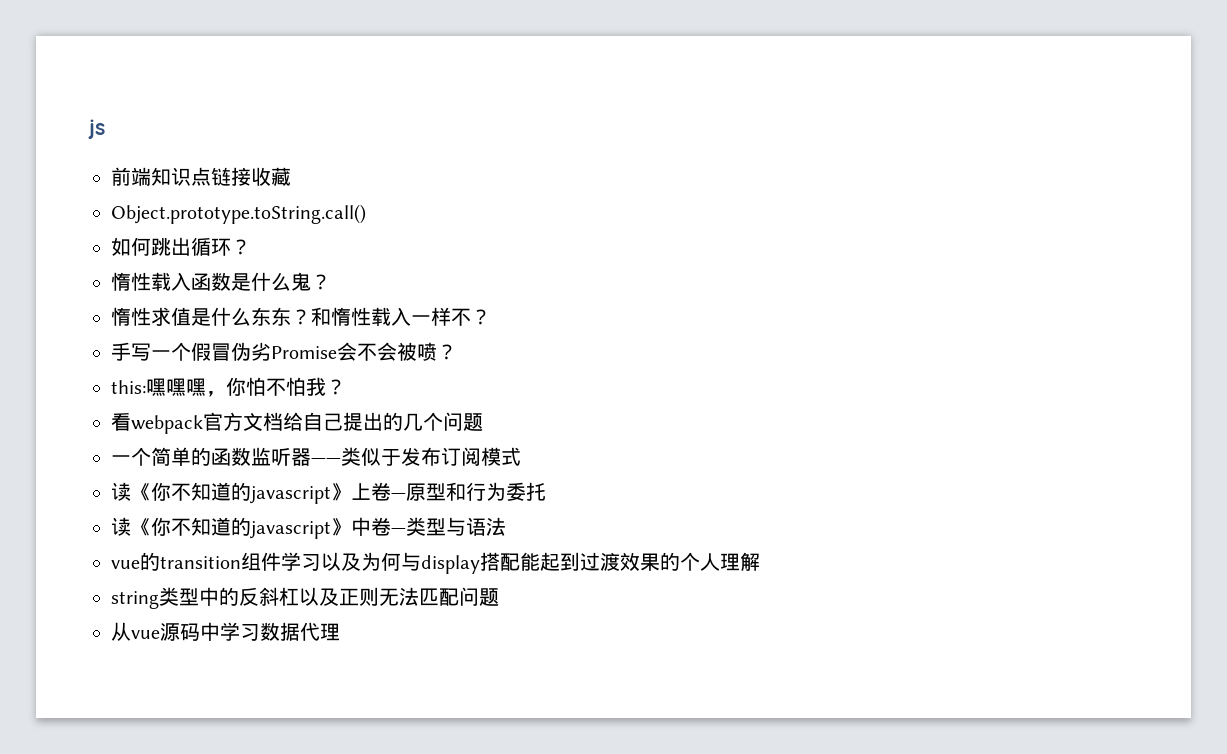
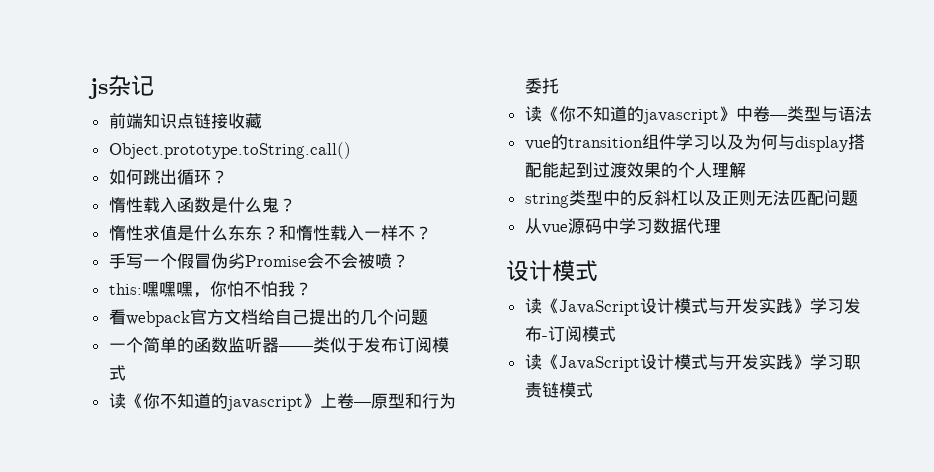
- js
+ js杂记
  从vue源码中学习数据代理
+ 设计模式
+ 读《JavaScript设计模式与开发实践》学习发布-订阅模式
+ 读《JavaScript设计模式与开发实践》学习职责链模式

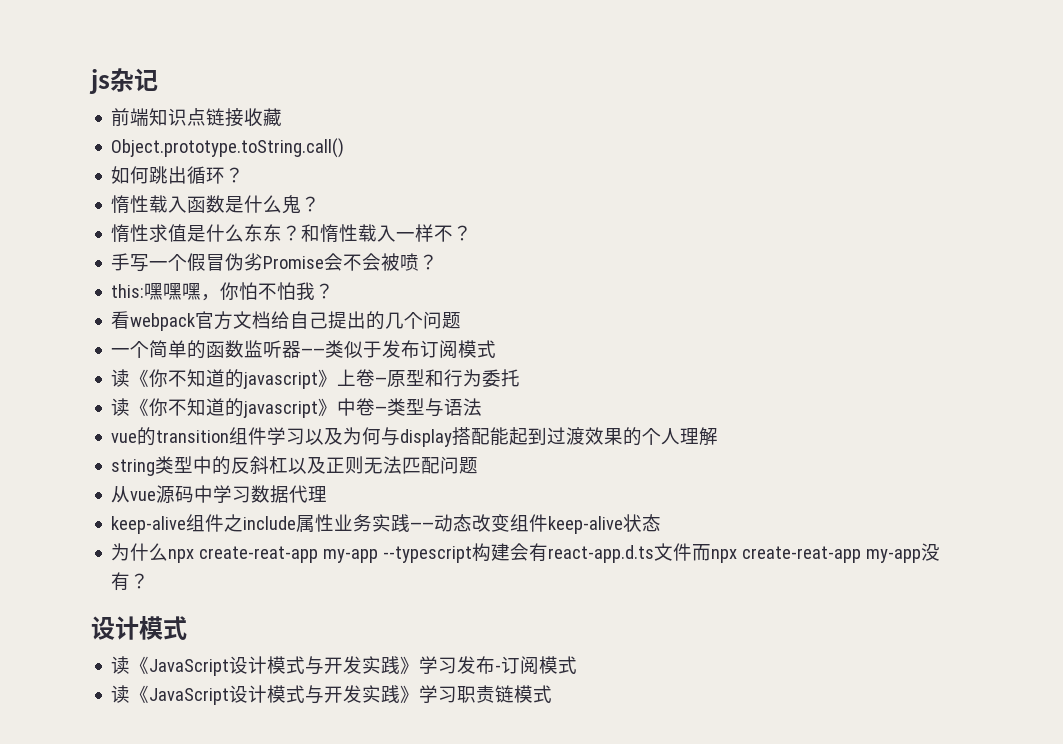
+ keep-alive组件之include属性业务实践——动态改变组件keep-alive状态
+ 为什么npx create-reat-app my-app --typescript构建会有react-app.d.ts文件而npx create-reat-app my-app没有？

